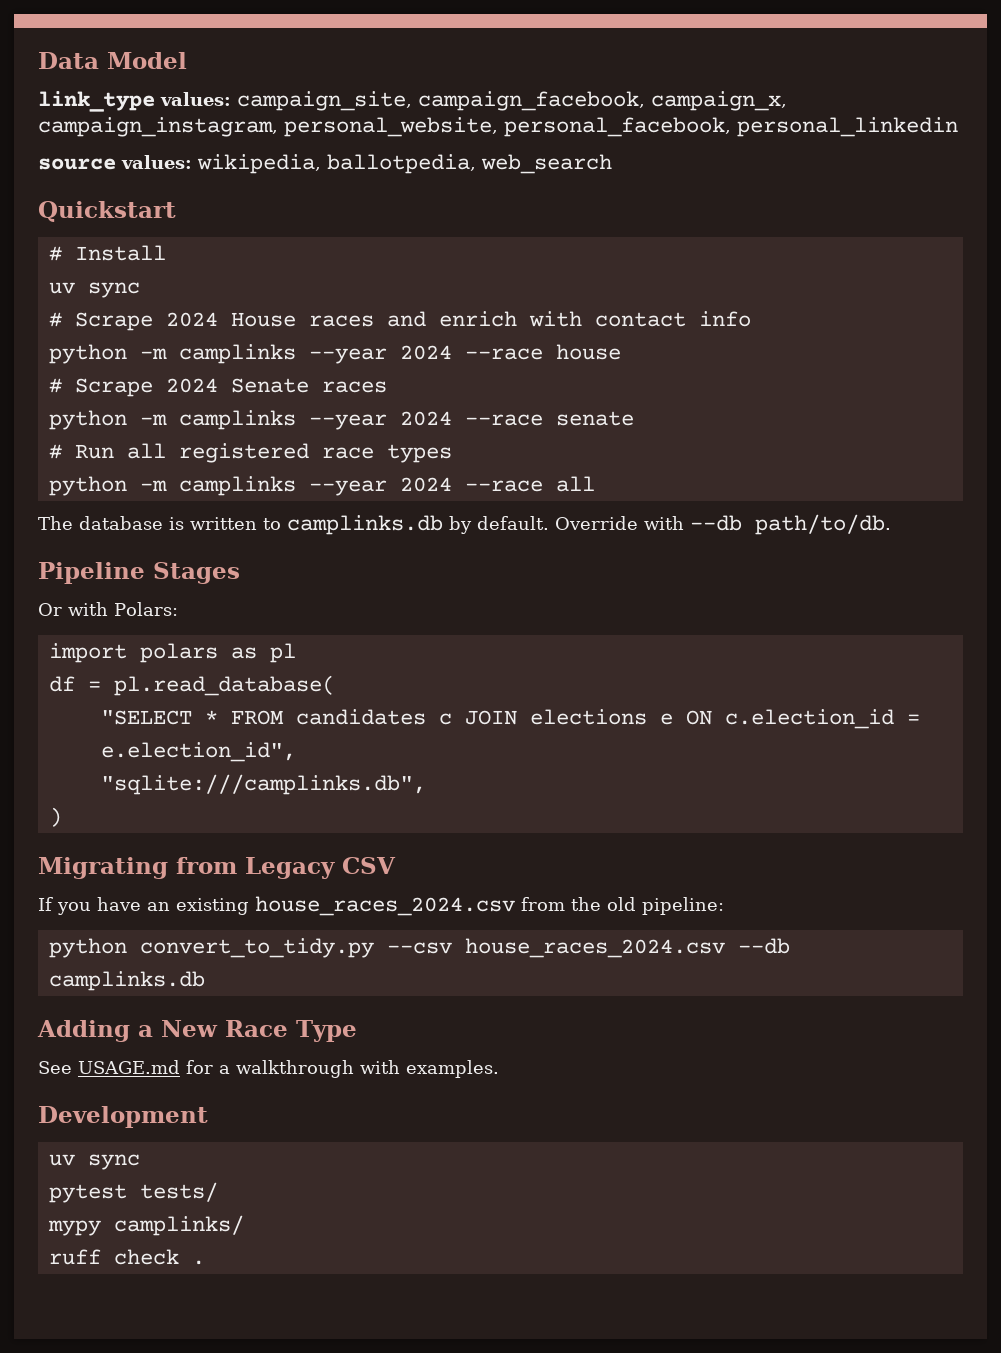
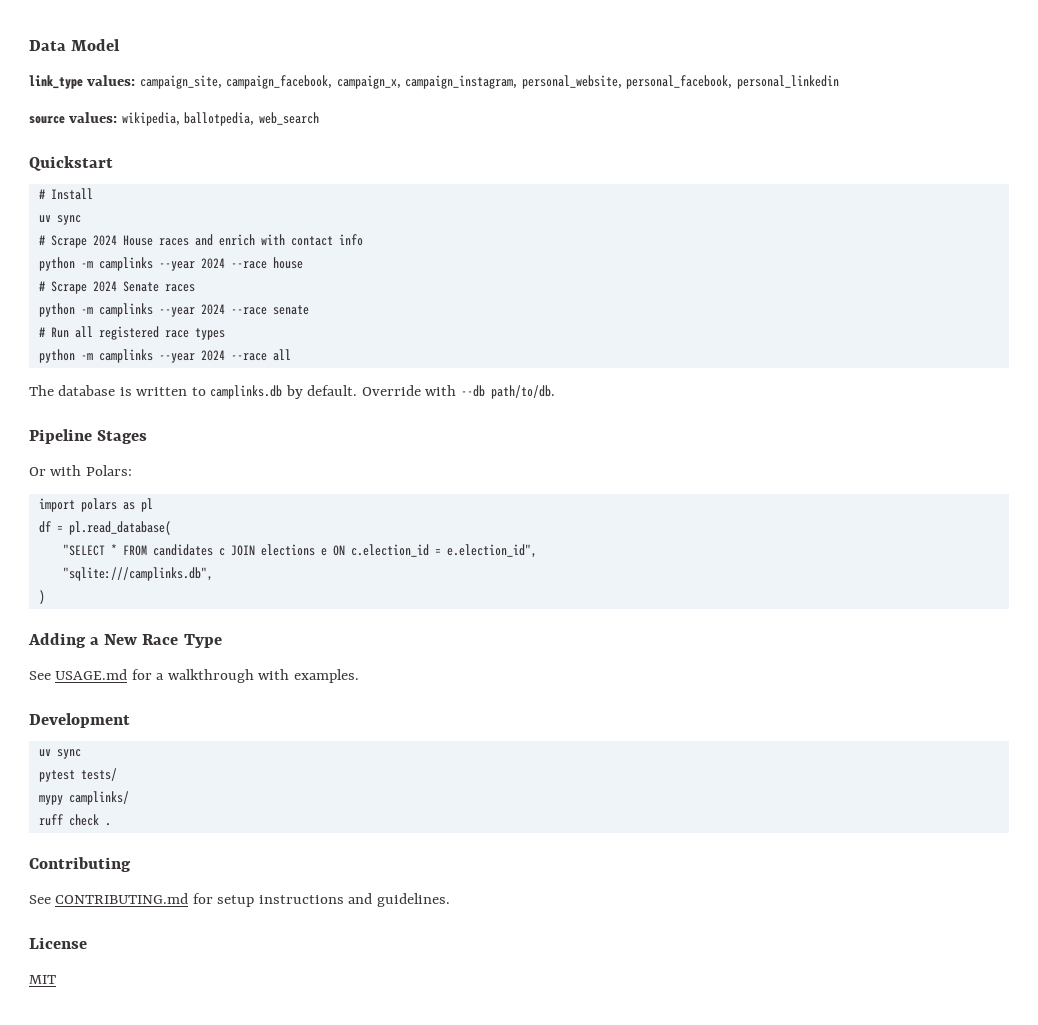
- Migrating from Legacy CSV
- If you have an existing house_races_2024.csv from the old pipeline:
- python convert_to_tidy.py --csv house_races_2024.csv --db camplinks.db
+ Contributing
+ See CONTRIBUTING.md for setup instructions and guidelines.
+ License
+ MIT

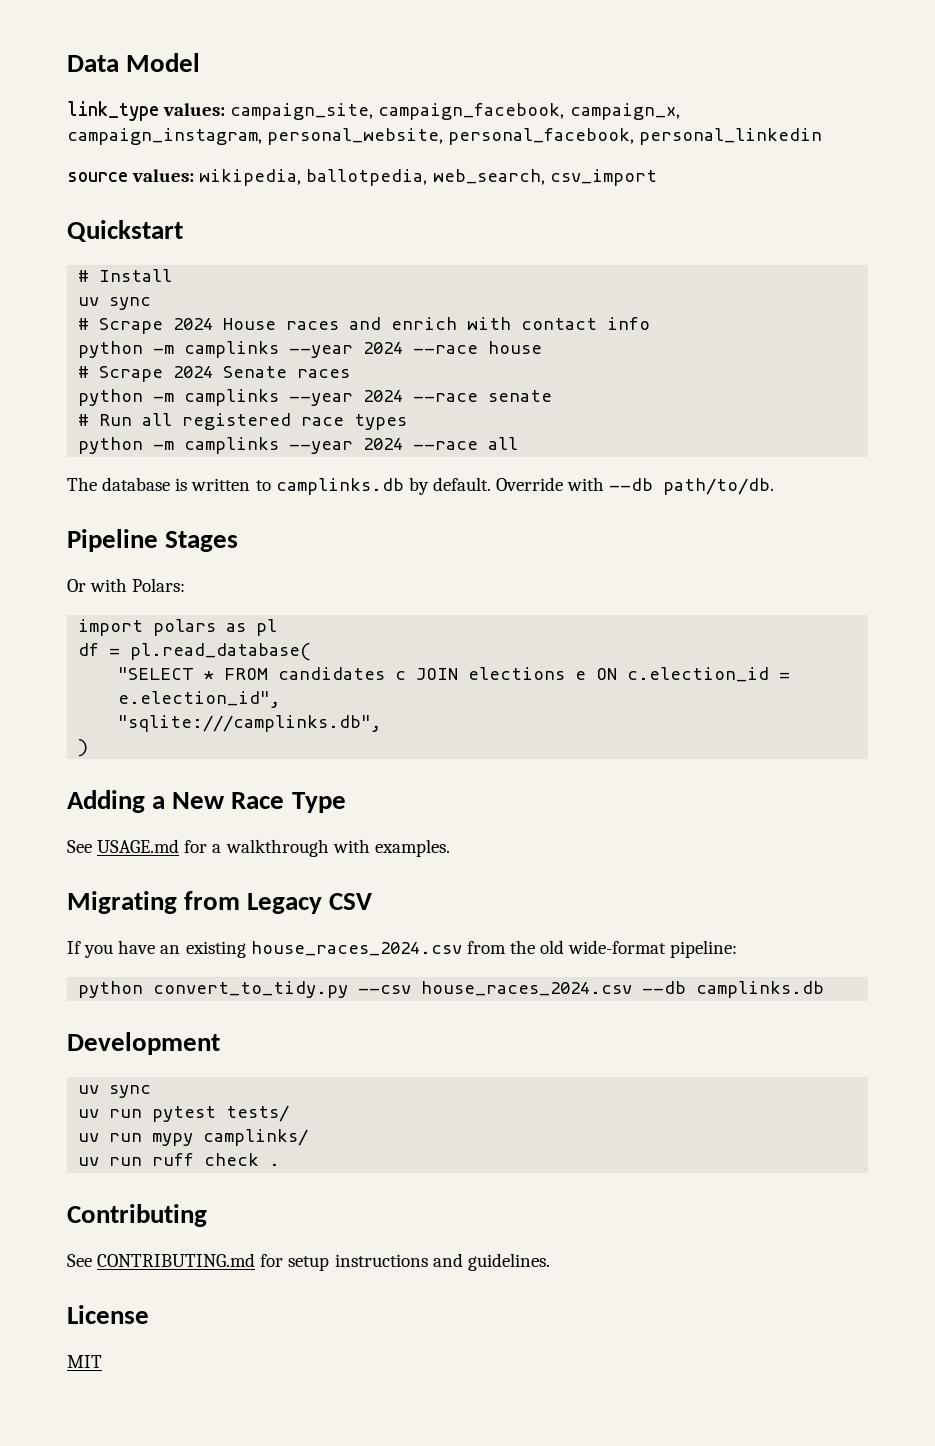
- source values: wikipedia, ballotpedia, web_search
+ source values: wikipedia, ballotpedia, web_search, csv_import
+ Migrating from Legacy CSV
+ If you have an existing house_races_2024.csv from the old wide-format pipeline:
+ python convert_to_tidy.py --csv house_races_2024.csv --db camplinks.db
- pytest tests/
+ uv run pytest tests/
- mypy camplinks/
+ uv run mypy camplinks/
- ruff check .
+ uv run ruff check .

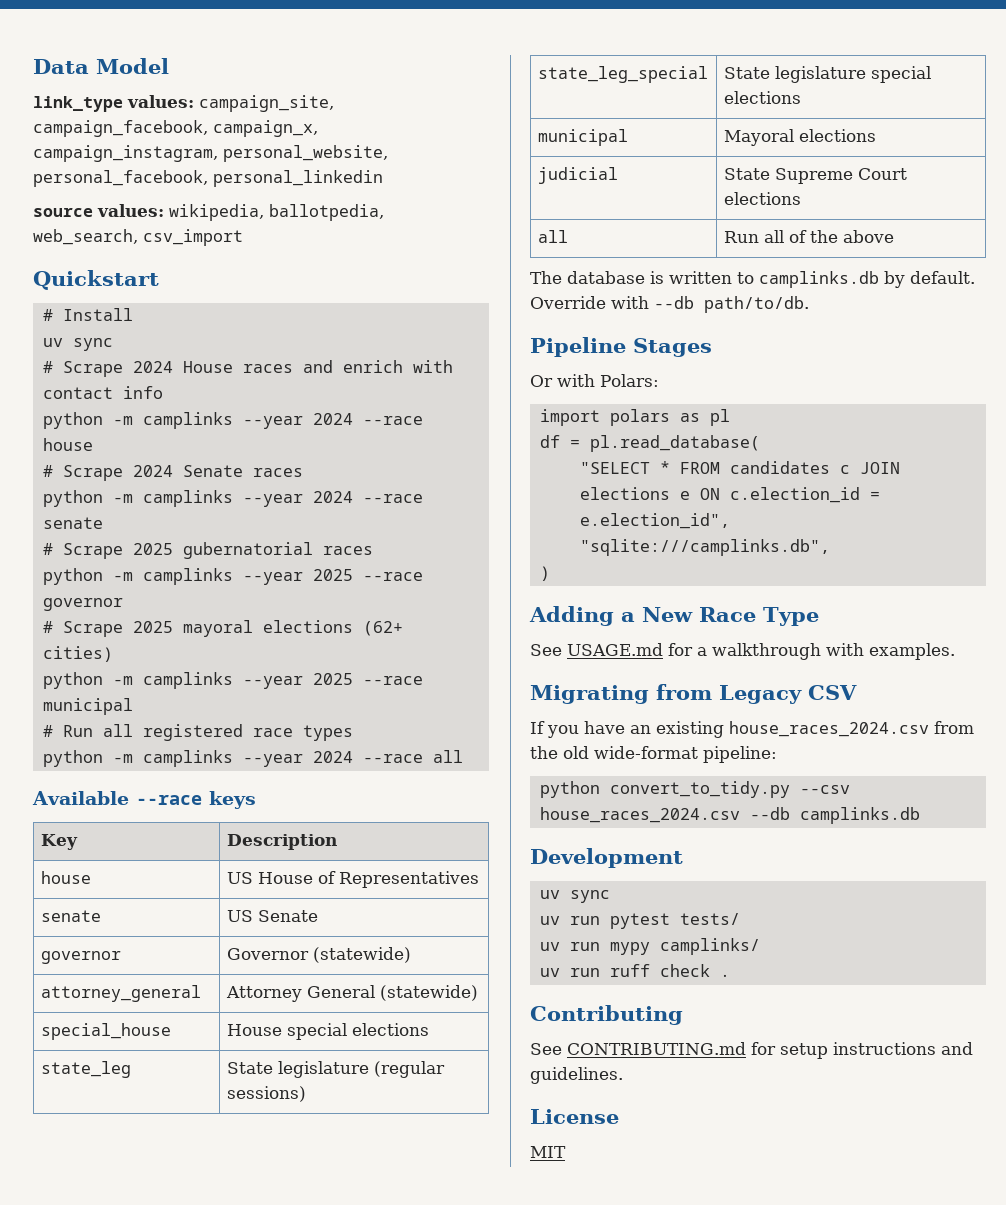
+ # Scrape 2025 gubernatorial races
+ python -m camplinks --year 2025 --race governor
+ # Scrape 2025 mayoral elections (62+ cities)
+ python -m camplinks --year 2025 --race municipal
+ Available --race keys
+ Key | Description
+ house | US House of Representatives
+ senate | US Senate
+ governor | Governor (statewide)
+ attorney_general | Attorney General (statewide)
+ special_house | House special elections
+ state_leg | State legislature (regular sessions)
+ state_leg_special | State legislature special elections
+ municipal | Mayoral elections
+ judicial | State Supreme Court elections
+ all | Run all of the above

